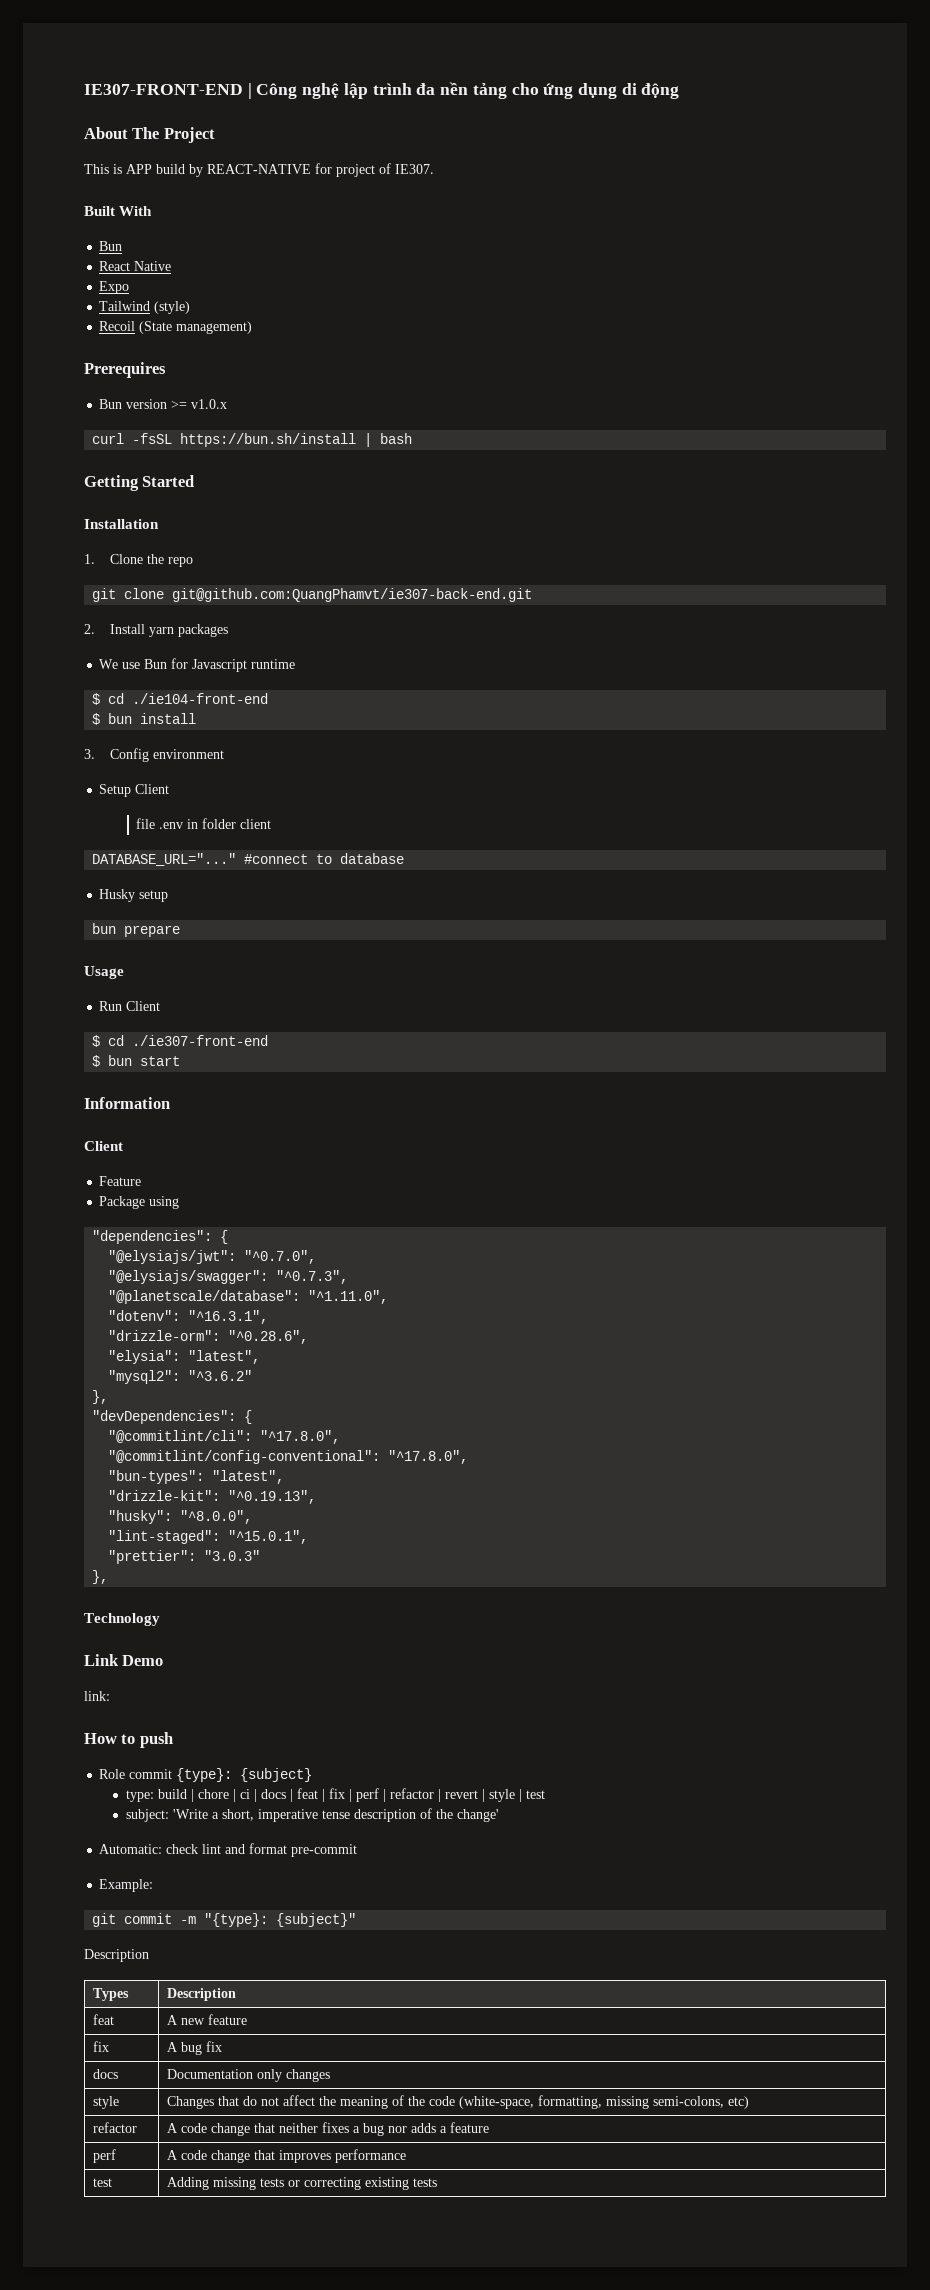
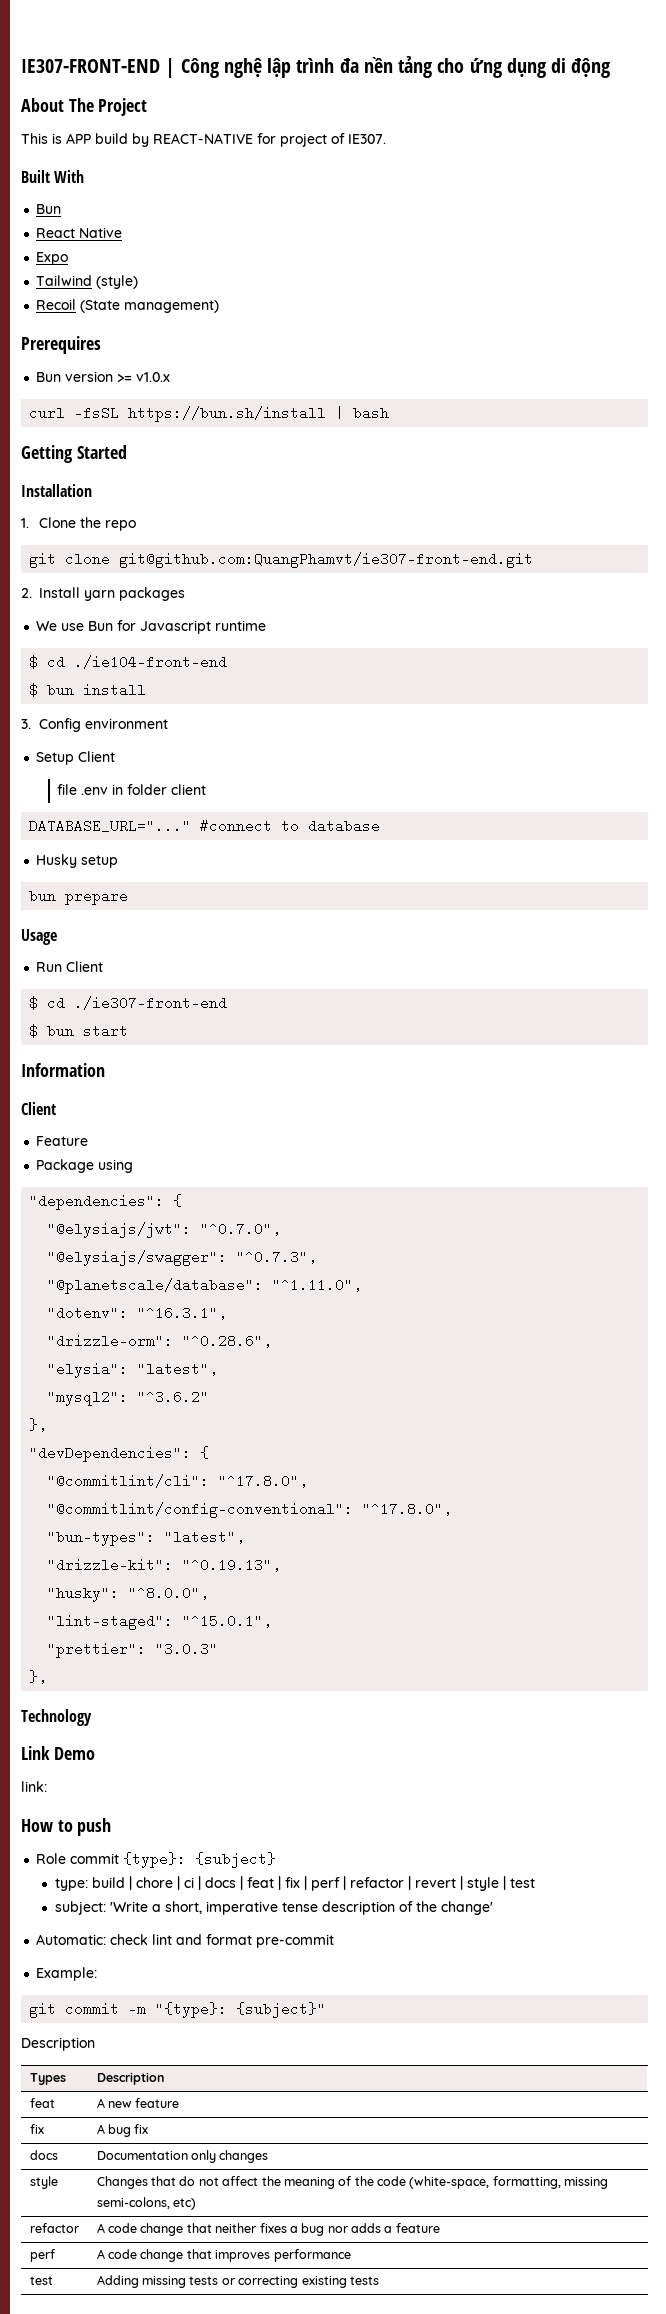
- git clone git@github.com:QuangPhamvt/ie307-back-end.git
+ git clone git@github.com:QuangPhamvt/ie307-front-end.git

